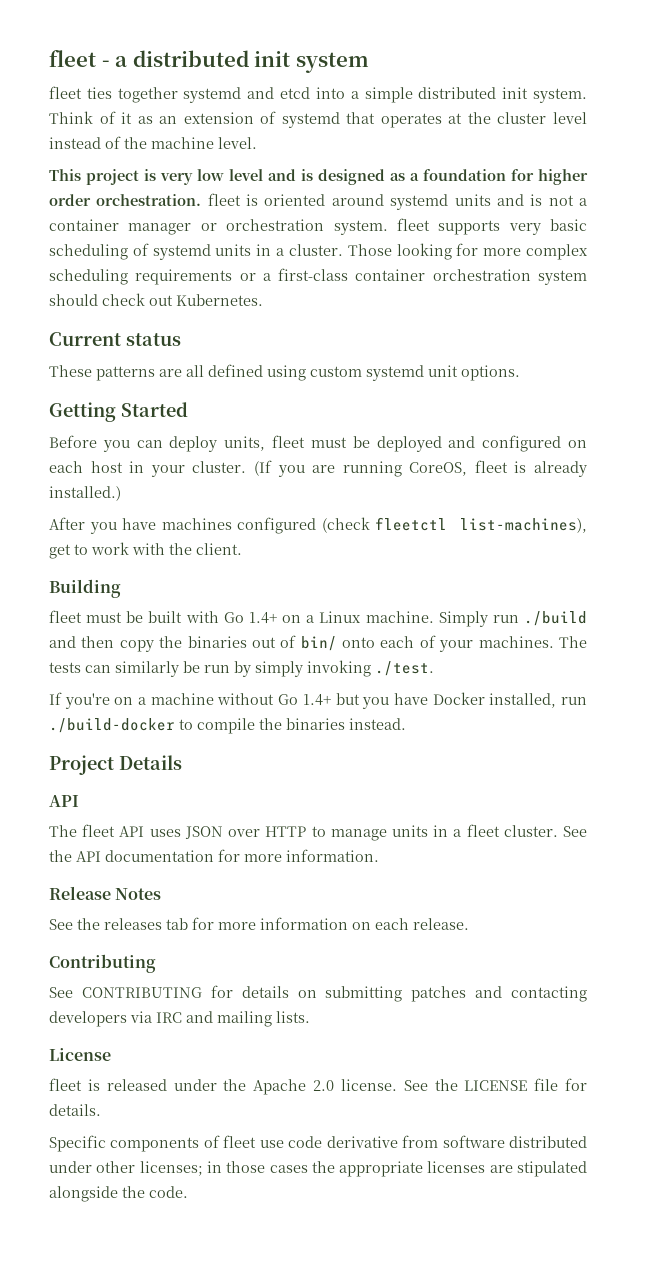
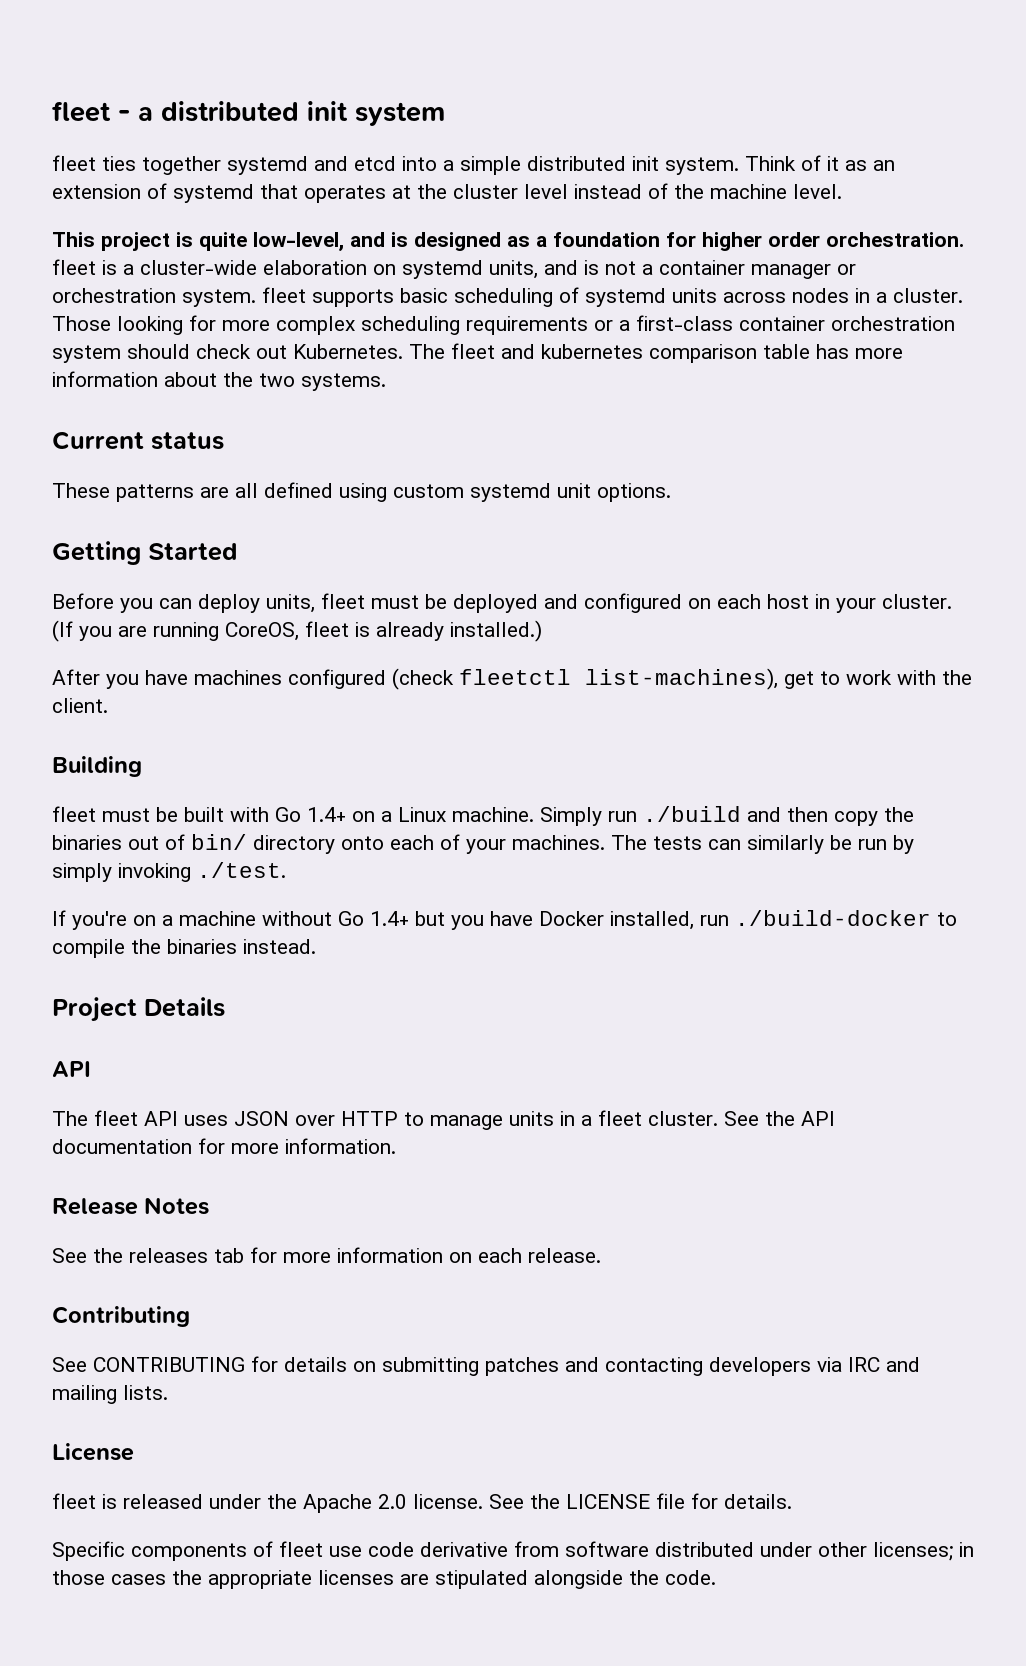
- This project is very low level and is designed as a foundation for higher order orchestration. fleet is oriented around systemd units and is not a container manager or orchestration system. fleet supports very basic scheduling of systemd units in a cluster.
+ This project is quite low-level, and is designed as a foundation for higher order orchestration. fleet is a cluster-wide elaboration on systemd units, and is not a container manager or orchestration system. fleet supports basic scheduling of systemd units across nodes in a cluster.
+ The fleet and kubernetes comparison table has more information about the two systems.
- Simply run ./build and then copy the binaries out of bin/ onto each of your machines.
+ Simply run ./build and then copy the binaries out of bin/ directory onto each of your machines.

